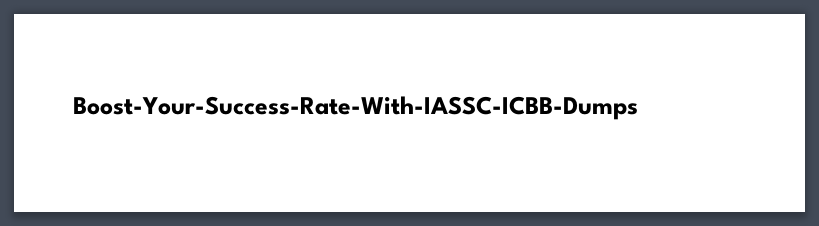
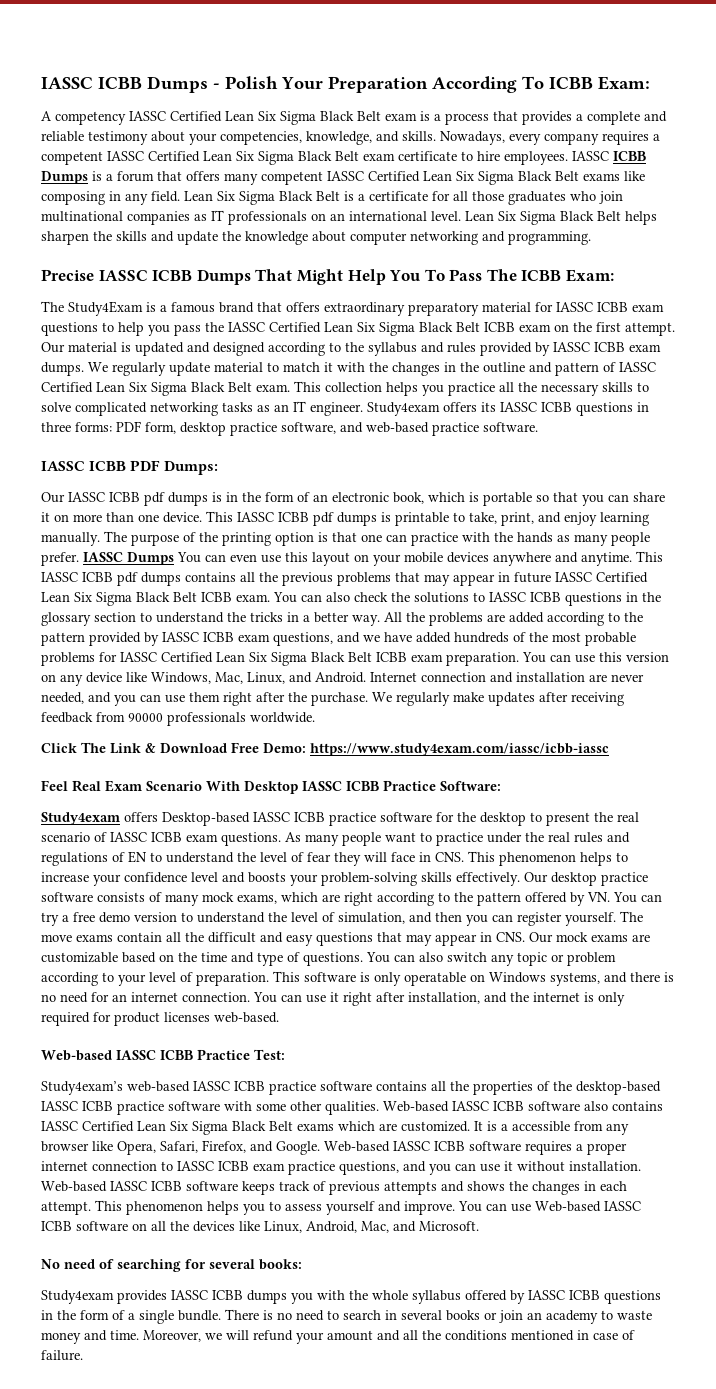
- Boost-Your-Success-Rate-With-IASSC-ICBB-Dumps
+ IASSC ICBB Dumps - Polish Your Preparation According To ICBB Exam:
+ A competency IASSC Certified Lean Six Sigma Black Belt exam is a process that provides a complete and reliable testimony about your competencies, knowledge, and skills. Nowadays, every company requires a competent IASSC Certified Lean Six Sigma Black Belt exam certificate to hire employees. IASSC ICBB Dumps is a forum that offers many competent IASSC Certified Lean Six Sigma Black Belt exams like composing in any field. Lean Six Sigma Black Belt is a certificate for all those graduates who join multinational companies as IT professionals on an international level. Lean Six Sigma Black Belt helps sharpen the skills and update the knowledge about computer networking and programming.
+ Precise IASSC ICBB Dumps That Might Help You To Pass The ICBB Exam:
+ The Study4Exam is a famous brand that offers extraordinary preparatory material for IASSC ICBB exam questions to help you pass the IASSC Certified Lean Six Sigma Black Belt ICBB exam on the first attempt. Our material is updated and designed according to the syllabus and rules provided by IASSC ICBB exam dumps. We regularly update material to match it with the changes in the outline and pattern of IASSC Certified Lean Six Sigma Black Belt exam. This collection helps you practice all the necessary skills to solve complicated networking tasks as an IT engineer. Study4exam offers its IASSC ICBB questions in three forms: PDF form, desktop practice software, and web-based practice software.
+ IASSC ICBB PDF Dumps:
+ Our IASSC ICBB pdf dumps is in the form of an electronic book, which is portable so that you can share it on more than one device. This IASSC ICBB pdf dumps is printable to take, print, and enjoy learning manually. The purpose of the printing option is that one can practice with the hands as many people prefer. IASSC Dumps You can even use this layout on your mobile devices anywhere and anytime. This IASSC ICBB pdf dumps contains all the previous problems that may appear in future IASSC Certified Lean Six Sigma Black Belt ICBB exam. You can also check the solutions to IASSC ICBB questions in the glossary section to understand the tricks in a better way. All the problems are added according to the pattern provided by IASSC ICBB exam questions, and we have added hundreds of the most probable problems for IASSC Certified Lean Six Sigma Black Belt ICBB exam preparation. You can use this version on any device like Windows, Mac, Linux, and Android. Internet connection and installation are never needed, and you can use them right after the purchase. We regularly make updates after receiving feedback from 90000 professionals worldwide.
+ Click The Link & Download Free Demo: https://www.study4exam.com/iassc/icbb-iassc
+ Feel Real Exam Scenario With Desktop IASSC ICBB Practice Software:
+ Study4exam offers Desktop-based IASSC ICBB practice software for the desktop to present the real scenario of IASSC ICBB exam questions. As many people want to practice under the real rules and regulations of EN to understand the level of fear they will face in CNS. This phenomenon helps to increase your confidence level and boosts your problem-solving skills effectively. Our desktop practice software consists of many mock exams, which are right according to the pattern offered by VN. You can try a free demo version to understand the level of simulation, and then you can register yourself. The move exams contain all the difficult and easy questions that may appear in CNS. Our mock exams are customizable based on the time and type of questions. You can also switch any topic or problem according to your level of preparation. This software is only operatable on Windows systems, and there is no need for an internet connection. You can use it right after installation, and the internet is only required for product licenses web-based.
+ Web-based IASSC ICBB Practice Test:
+ Study4exam’s web-based IASSC ICBB practice software contains all the properties of the desktop-based IASSC ICBB practice software with some other qualities. Web-based IASSC ICBB software also contains IASSC Certified Lean Six Sigma Black Belt exams which are customized. It is a accessible from any browser like Opera, Safari, Firefox, and Google. Web-based IASSC ICBB software requires a proper internet connection to IASSC ICBB exam practice questions, and you can use it without installation. Web-based IASSC ICBB software keeps track of previous attempts and shows the changes in each attempt. This phenomenon helps you to assess yourself and improve. You can use Web-based IASSC ICBB software on all the devices like Linux, Android, Mac, and Microsoft.
+ No need of searching for several books:
+ Study4exam provides IASSC ICBB dumps you with the whole syllabus offered by IASSC ICBB questions in the form of a single bundle. There is no need to search in several books or join an academy to waste money and time. Moreover, we will refund your amount and all the conditions mentioned in case of failure.

